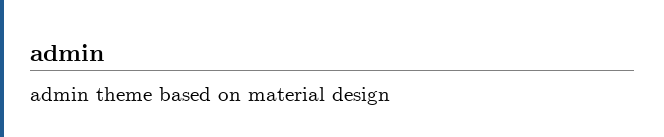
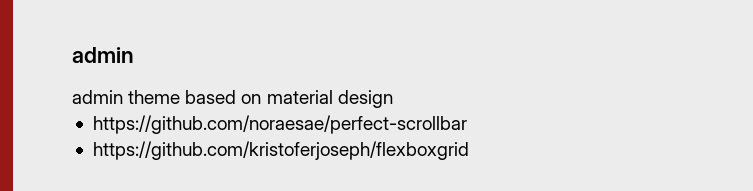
+ https://github.com/noraesae/perfect-scrollbar
+ https://github.com/kristoferjoseph/flexboxgrid

